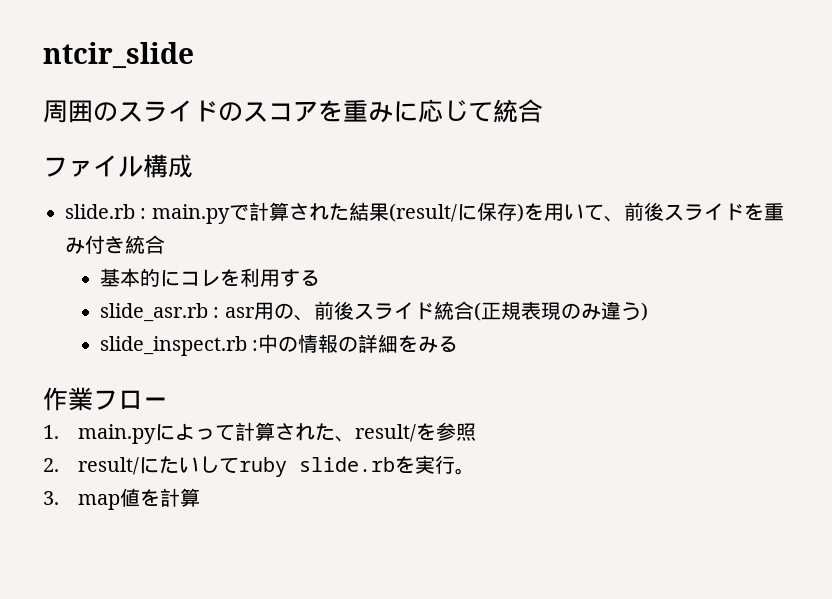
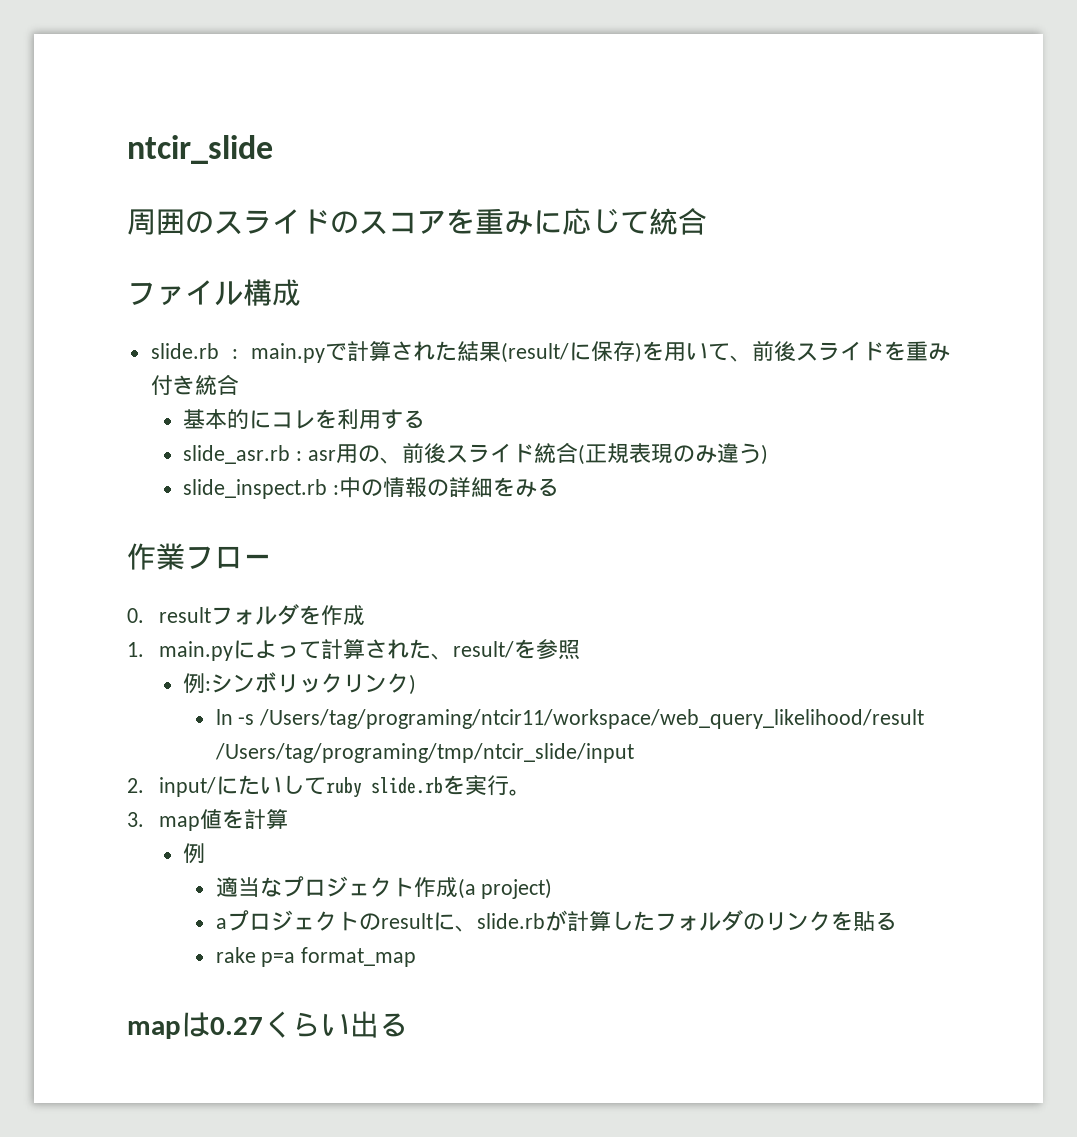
+ 0. resultフォルダを作成
+ 例:シンボリックリンク)
+ ln -s /Users/tag/programing/ntcir11/workspace/web_query_likelihood/result /Users/tag/programing/tmp/ntcir_slide/input
- 2. result/にたいしてruby slide.rbを実行。
+ 2. input/にたいしてruby slide.rbを実行。
  3. map値を計算
+ 例
+ 適当なプロジェクト作成(a project)
+ aプロジェクトのresultに、slide.rbが計算したフォルダのリンクを貼る
+ rake p=a format_map
+ mapは0.27くらい出る

